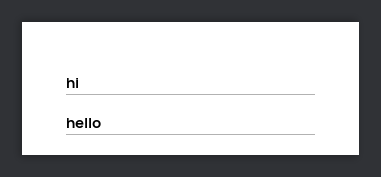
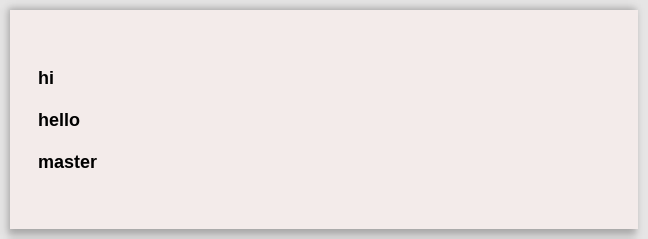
+ master

